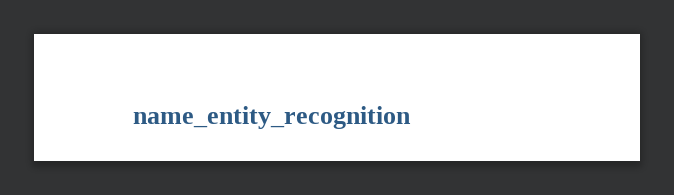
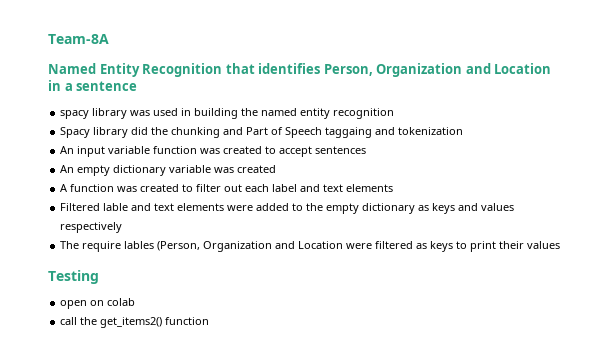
- name_entity_recognition
+ Team-8A
+ Named Entity Recognition that identifies Person, Organization and Location in a sentence
+ spacy library was used in building the named entity recognition
+ Spacy library did the chunking and Part of Speech taggaing and tokenization
+ An input variable function was created to accept sentences
+ An empty dictionary variable was created
+ A function was created to filter out each label and text elements
+ Filtered lable and text elements were added to the empty dictionary as keys and values respectively
+ The require lables (Person, Organization and Location were filtered as keys to print their values
+ Testing
+ open on colab
+ call the get_items2() function

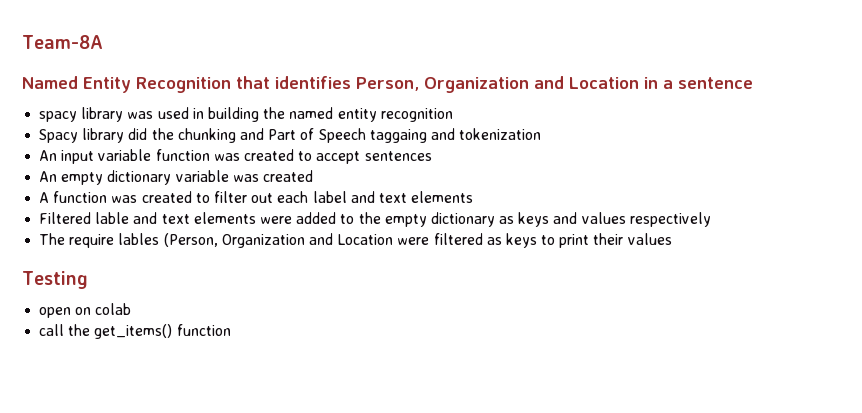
- call the get_items2() function
+ call the get_items() function

